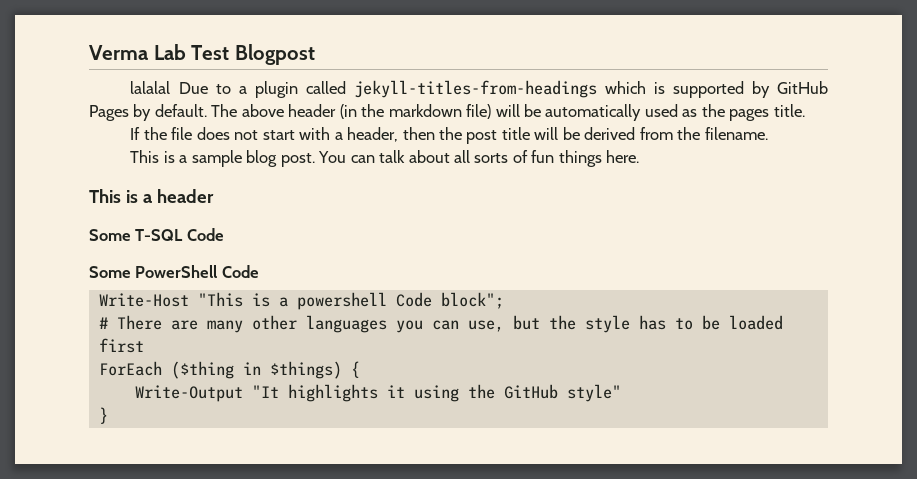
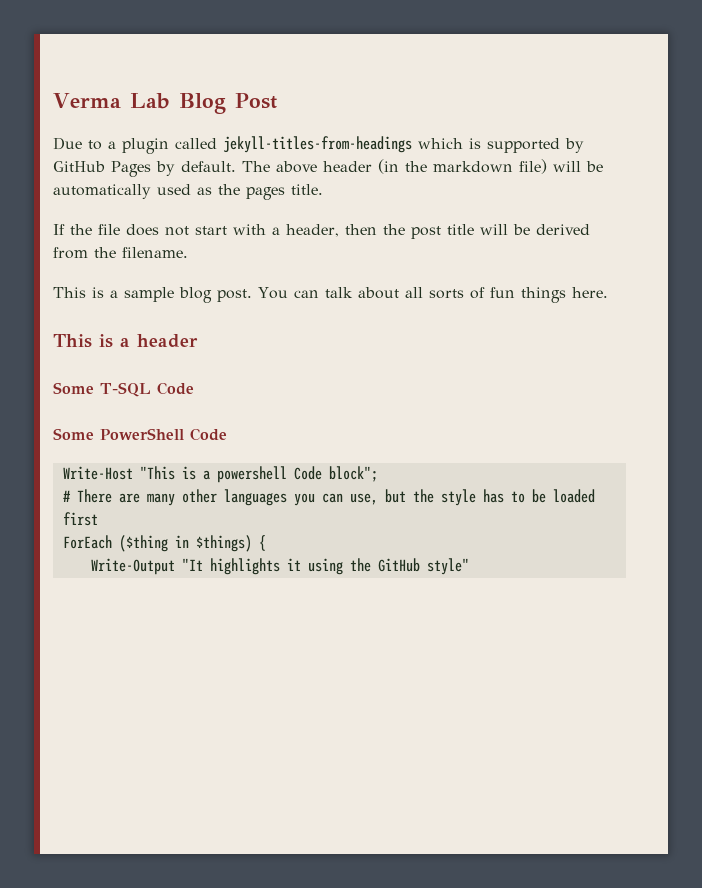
- Verma Lab Test Blogpost
- lalalal Due to a plugin called jekyll-titles-from-headings which is supported by GitHub Pages by default.
+ Verma Lab Blog Post
+ Due to a plugin called jekyll-titles-from-headings which is supported by GitHub Pages by default.
- }

